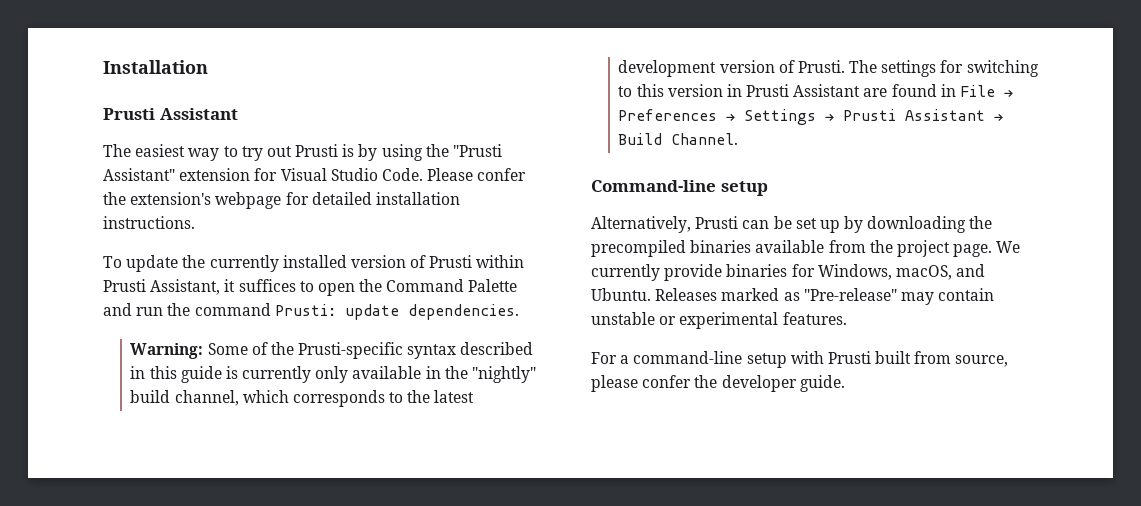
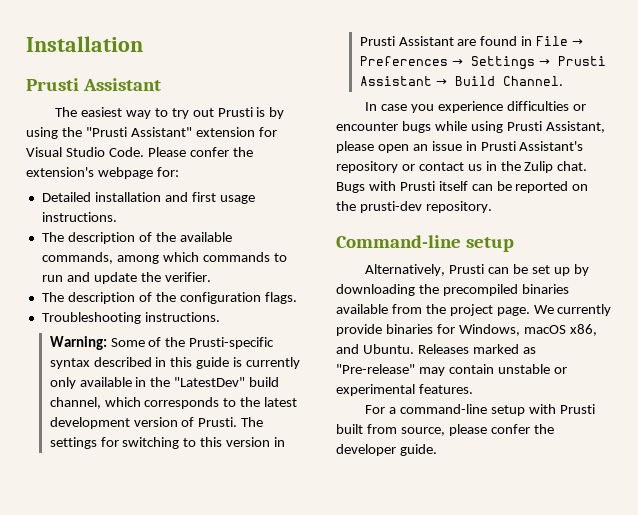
- Please confer the extension's webpage for detailed installation instructions.
- To update the currently installed version of Prusti within Prusti Assistant, it suffices to open the Command Palette and run the command Prusti: update dependencies.
+ Please confer the extension's webpage for:
+ Detailed installation and first usage instructions.
+ The description of the available commands, among which commands to run and update the verifier.
+ The description of the configuration flags.
+ Troubleshooting instructions.
- Warning: Some of the Prusti-specific syntax described in this guide is currently only available in the "nightly" build channel, which corresponds to the latest development version of Prusti.
+ Warning: Some of the Prusti-specific syntax described in this guide is currently only available in the "LatestDev" build channel, which corresponds to the latest development version of Prusti.
+ In case you experience difficulties or encounter bugs while using Prusti Assistant, please open an issue in Prusti Assistant's repository or contact us in the Zulip chat. Bugs with Prusti itself can be reported on the prusti-dev repository.
- We currently provide binaries for Windows, macOS, and Ubuntu.
+ We currently provide binaries for Windows, macOS x86, and Ubuntu.

